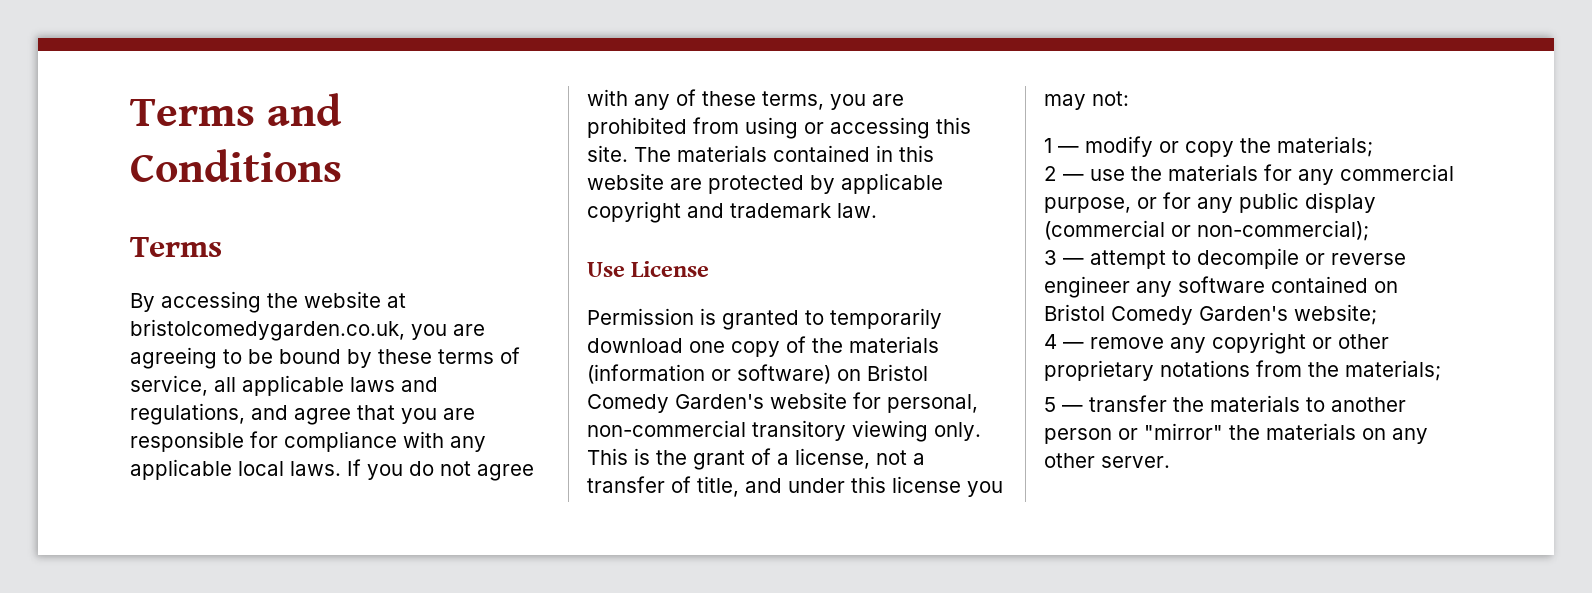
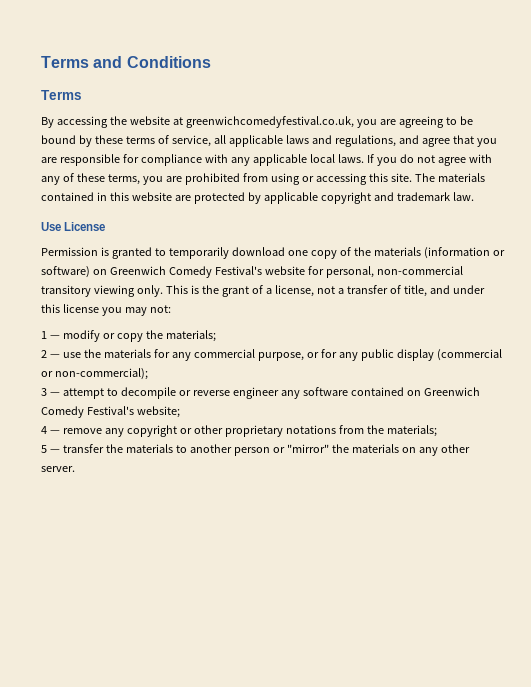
- By accessing the website at bristolcomedygarden.co.uk, you are agreeing to be bound by these terms of service, all applicable laws and regulations, and agree that you are responsible for compliance with any applicable local laws.
+ By accessing the website at greenwichcomedyfestival.co.uk, you are agreeing to be bound by these terms of service, all applicable laws and regulations, and agree that you are responsible for compliance with any applicable local laws.
- Permission is granted to temporarily download one copy of the materials (information or software) on Bristol Comedy Garden's website for personal, non-commercial transitory viewing only.
+ Permission is granted to temporarily download one copy of the materials (information or software) on Greenwich Comedy Festival's website for personal, non-commercial transitory viewing only.
- 3 — attempt to decompile or reverse engineer any software contained on Bristol Comedy Garden's website;
+ 3 — attempt to decompile or reverse engineer any software contained on Greenwich Comedy Festival's website;

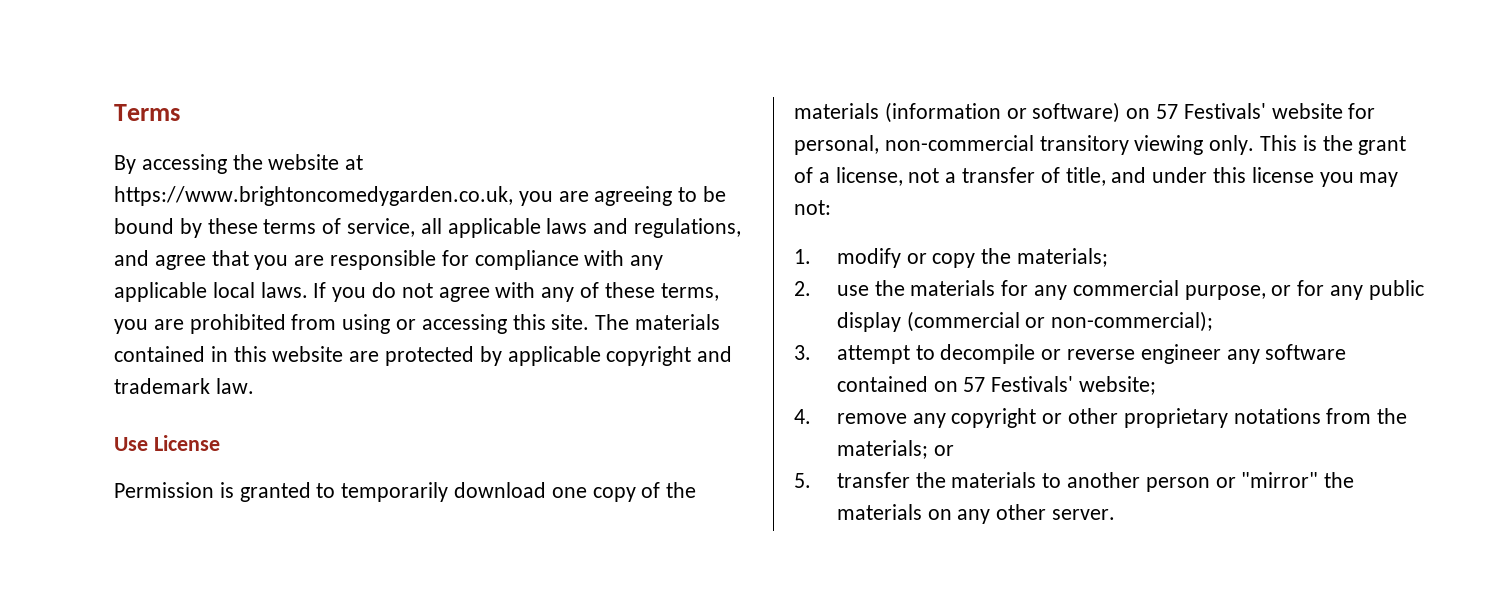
- Terms and Conditions
- By accessing the website at greenwichcomedyfestival.co.uk, you are agreeing to be bound by these terms of service, all applicable laws and regulations, and agree that you are responsible for compliance with any applicable local laws.
+ By accessing the website at https://www.brightoncomedygarden.co.uk, you are agreeing to be bound by these terms of service, all applicable laws and regulations, and agree that you are responsible for compliance with any applicable local laws.
- Permission is granted to temporarily download one copy of the materials (information or software) on Greenwich Comedy Festival's website for personal, non-commercial transitory viewing only.
+ Permission is granted to temporarily download one copy of the materials (information or software) on 57 Festivals' website for personal, non-commercial transitory viewing only.
- 1 — modify or copy the materials;
+ 1. modify or copy the materials;
- 2 — use the materials for any commercial purpose, or for any public display (commercial or non-commercial);
+ 2. use the materials for any commercial purpose, or for any public display (commercial or non-commercial);
- 3 — attempt to decompile or reverse engineer any software contained on Greenwich Comedy Festival's website;
+ 3. attempt to decompile or reverse engineer any software contained on 57 Festivals' website;
- 4 — remove any copyright or other proprietary notations from the materials;
- 5 — transfer the materials to another person or "mirror" the materials on any other server.
+ 4. remove any copyright or other proprietary notations from the materials; or
+ 5. transfer the materials to another person or "mirror" the materials on any other server.

